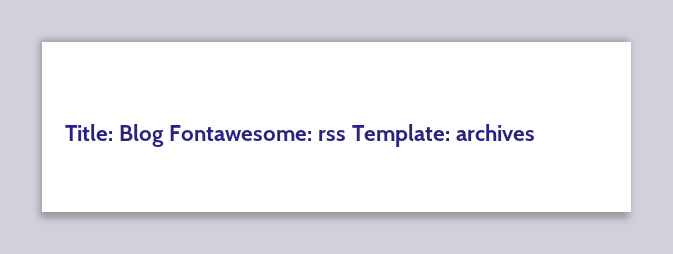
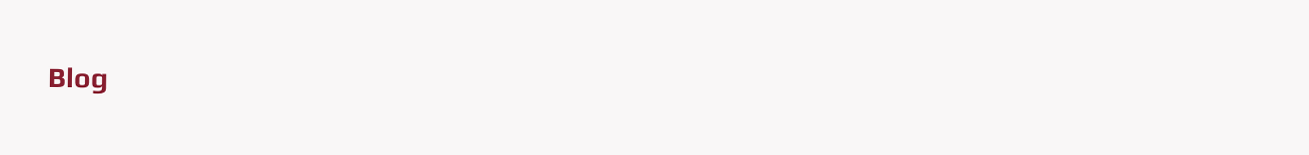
- Title: Blog Fontawesome: rss Template: archives
+ Blog

